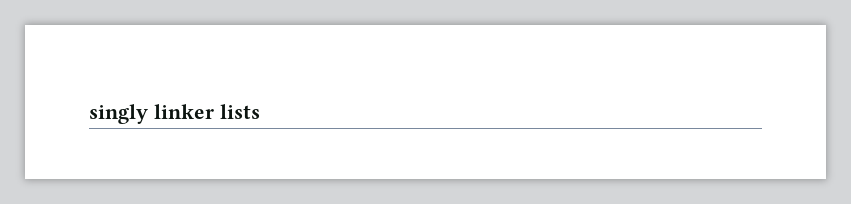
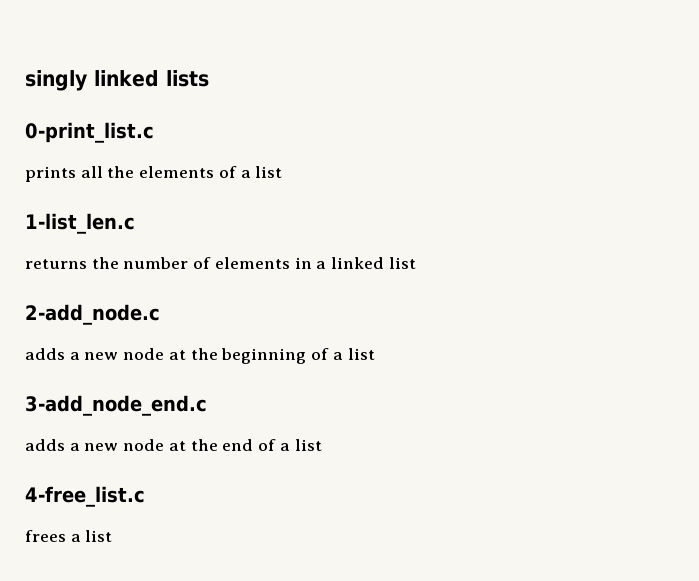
- singly linker lists
+ singly linked lists
+ 0-print_list.c
+ prints all the elements of a list
+ 1-list_len.c
+ returns the number of elements in a linked list
+ 2-add_node.c
+ adds a new node at the beginning of a list
+ 3-add_node_end.c
+ adds a new node at the end of a list
+ 4-free_list.c
+ frees a list

